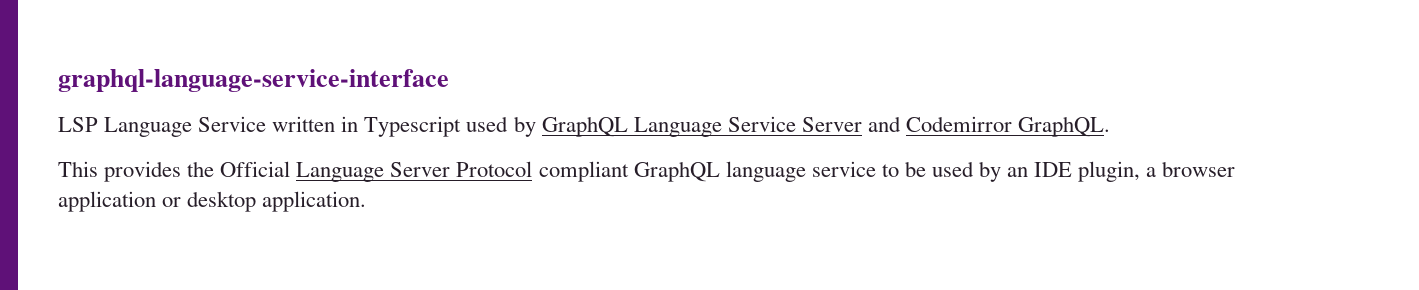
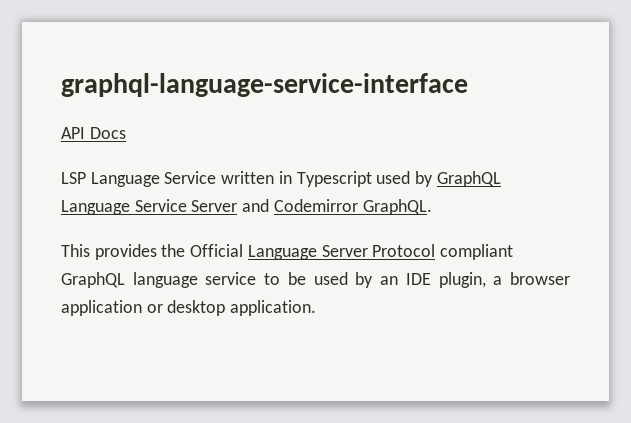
+ API Docs

